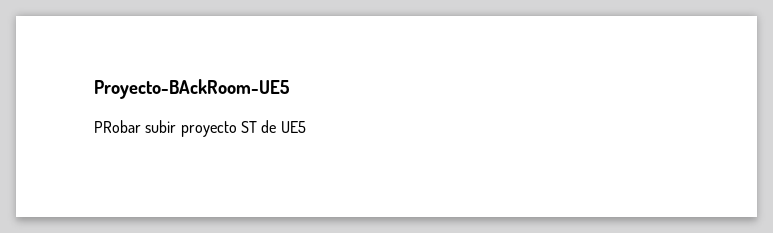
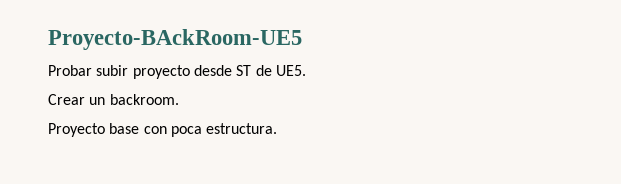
- PRobar subir proyecto ST de UE5
+ Probar subir proyecto desde ST de UE5.
+ Crear un backroom.
+ Proyecto base con poca estructura.

